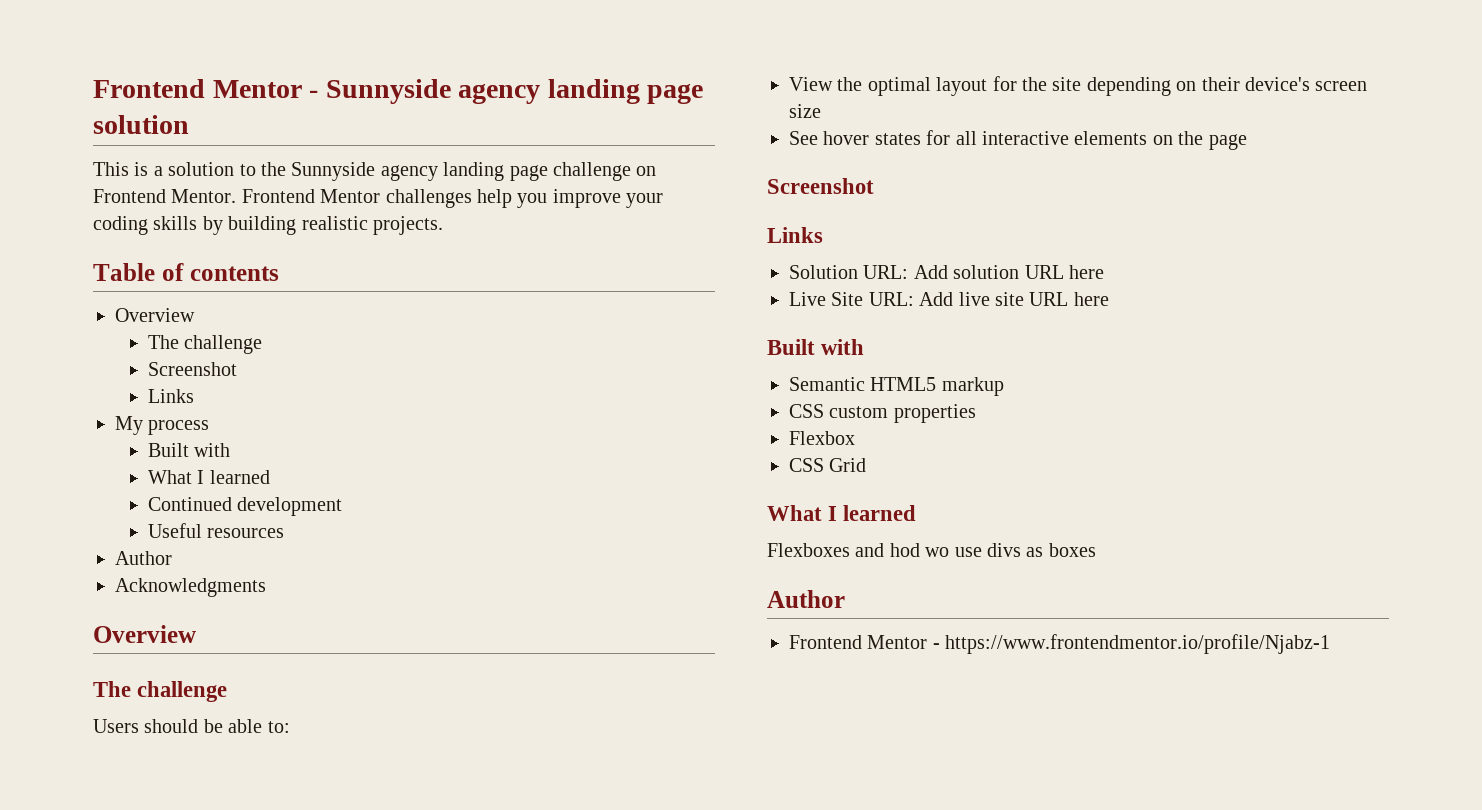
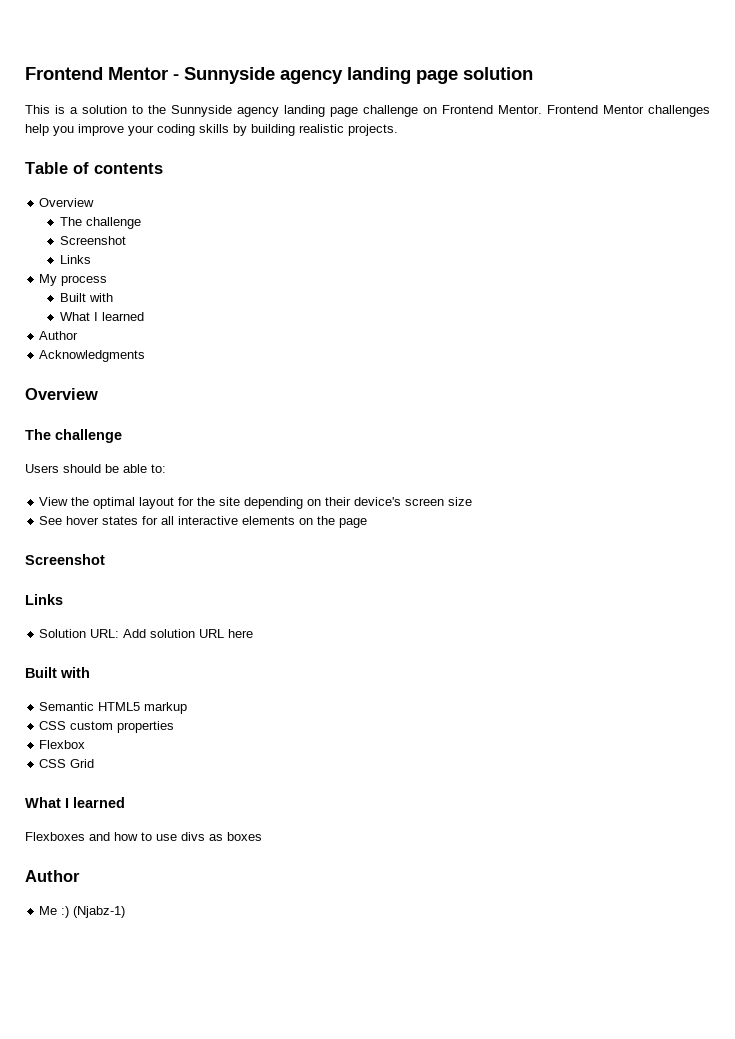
- Continued development
- Useful resources
- Live Site URL: Add live site URL here
- Flexboxes and hod wo use divs as boxes
+ Flexboxes and how to use divs as boxes
- Frontend Mentor - https://www.frontendmentor.io/profile/Njabz-1
+ Me :) (Njabz-1)

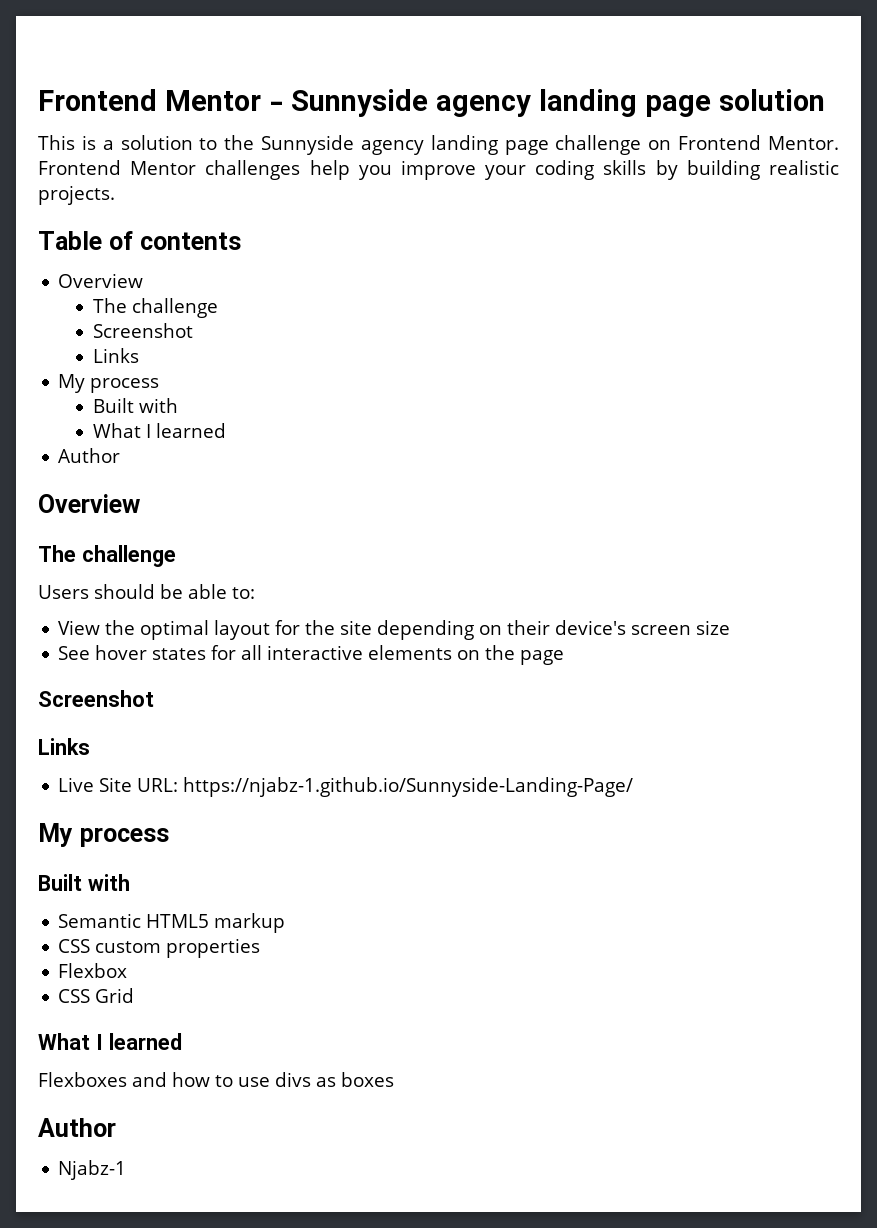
- Acknowledgments
- Solution URL: Add solution URL here
+ Live Site URL: https://njabz-1.github.io/Sunnyside-Landing-Page/
+ My process
- Me :) (Njabz-1)
+ Njabz-1

